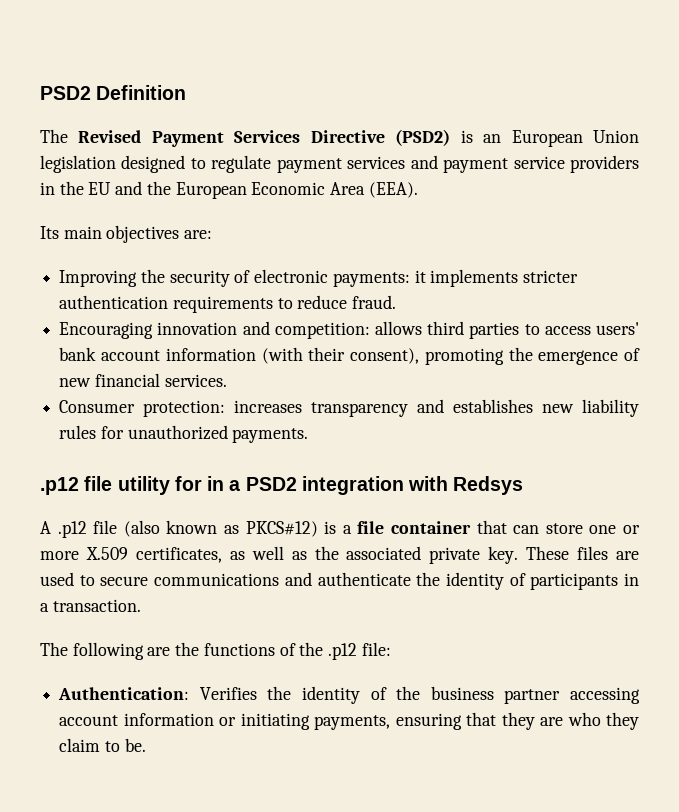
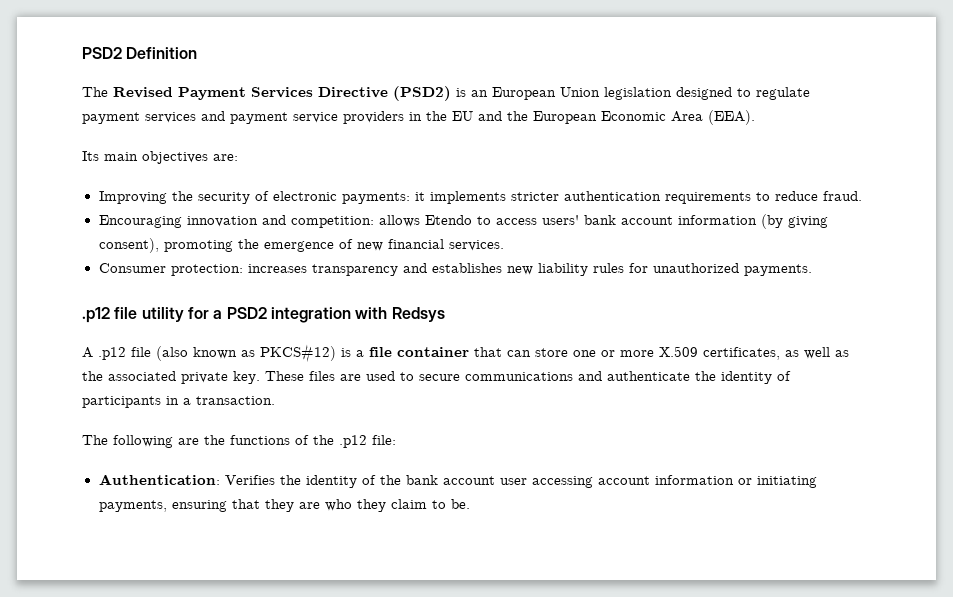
- Encouraging innovation and competition: allows third parties to access users' bank account information (with their consent), promoting the emergence of new financial services.
+ Encouraging innovation and competition: allows Etendo to access users' bank account information (by giving consent), promoting the emergence of new financial services.
- .p12 file utility for in a PSD2 integration with Redsys
+ .p12 file utility for a PSD2 integration with Redsys
- Authentication: Verifies the identity of the business partner accessing account information or initiating payments, ensuring that they are who they claim to be.
+ Authentication: Verifies the identity of the bank account user accessing account information or initiating payments, ensuring that they are who they claim to be.

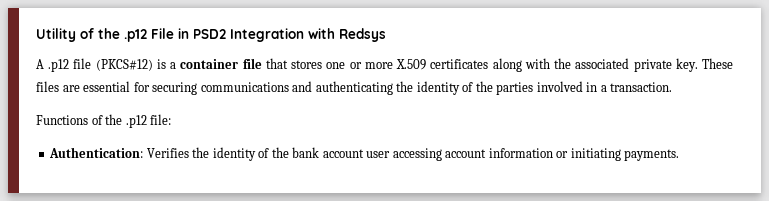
- PSD2 Definition
- The Revised Payment Services Directive (PSD2) is an European Union legislation designed to regulate payment services and payment service providers in the EU and the European Economic Area (EEA).
- Its main objectives are:
- Improving the security of electronic payments: it implements stricter authentication requirements to reduce fraud.
- Encouraging innovation and competition: allows Etendo to access users' bank account information (by giving consent), promoting the emergence of new financial services.
- Consumer protection: increases transparency and establishes new liability rules for unauthorized payments.
- .p12 file utility for a PSD2 integration with Redsys
+ Utility of the .p12 File in PSD2 Integration with Redsys
- A .p12 file (also known as PKCS#12) is a file container that can store one or more X.509 certificates, as well as the associated private key.
+ A .p12 file (PKCS#12) is a container file that stores one or more X.509 certificates along with the associated private key.
- These files are used to secure communications and authenticate the identity of participants in a transaction.
+ These files are essential for securing communications and authenticating the identity of the parties involved in a transaction.
- The following are the functions of the .p12 file:
+ Functions of the .p12 file:
- Authentication: Verifies the identity of the bank account user accessing account information or initiating payments, ensuring that they are who they claim to be.
+ Authentication: Verifies the identity of the bank account user accessing account information or initiating payments.

